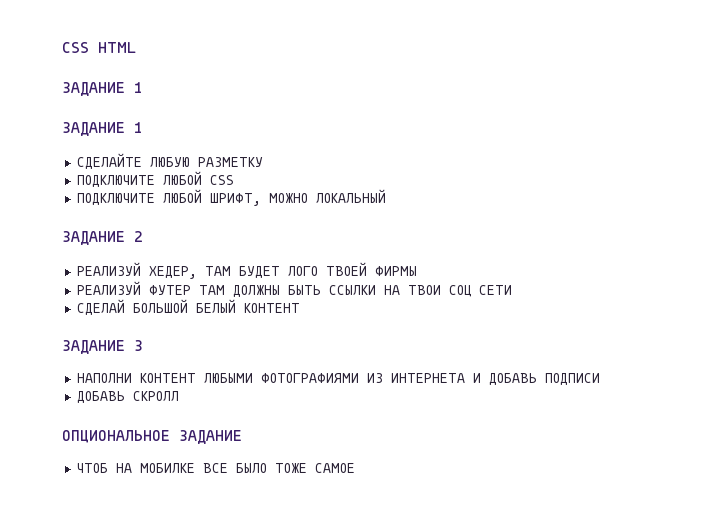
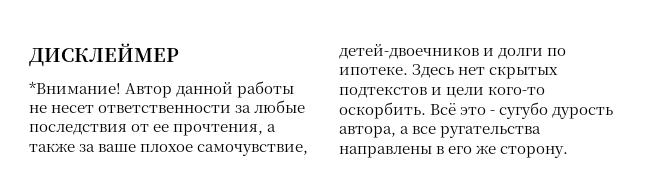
- CSS HTML
- ЗАДАНИЕ 1
- ЗАДАНИЕ 1
- СДЕЛАЙТЕ ЛЮБУЮ РАЗМЕТКУ
- ПОДКЛЮЧИТЕ ЛЮБОЙ CSS
- ПОДКЛЮЧИТЕ ЛЮБОЙ ШРИФТ, МОЖНО ЛОКАЛЬНЫЙ
- ЗАДАНИЕ 2
- РЕАЛИЗУЙ ХЕДЕР, ТАМ БУДЕТ ЛОГО ТВОЕЙ ФИРМЫ
- РЕАЛИЗУЙ ФУТЕР ТАМ ДОЛЖНЫ БЫТЬ ССЫЛКИ НА ТВОИ СОЦ СЕТИ
- СДЕЛАЙ БОЛЬШОЙ БЕЛЫЙ КОНТЕНТ
- ЗАДАНИЕ 3
- НАПОЛНИ КОНТЕНТ ЛЮБЫМИ ФОТОГРАФИЯМИ ИЗ ИНТЕРНЕТА И ДОБАВЬ ПОДПИСИ
- ДОБАВЬ СКРОЛЛ
- ОПЦИОНАЛЬНОЕ ЗАДАНИЕ
- ЧТОБ НА МОБИЛКЕ ВСЕ БЫЛО ТОЖЕ САМОЕ
+ ДИСКЛЕЙМЕР
+ *Внимание! Автор данной работы не несет ответственности за любые последствия от ее прочтения, а также за ваше плохое самочувствие, детей-двоечников и долги по ипотеке. Здесь нет скрытых подтекстов и цели кого-то оскорбить. Всё это - сугубо дурость автора, а все ругательства направлены в его же сторону.

